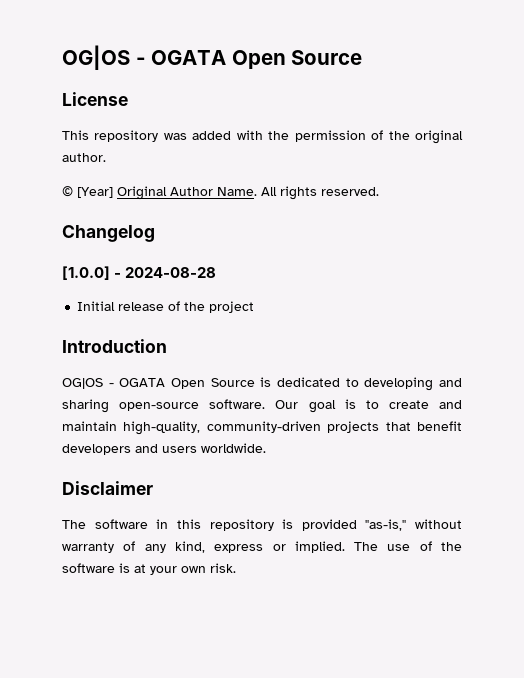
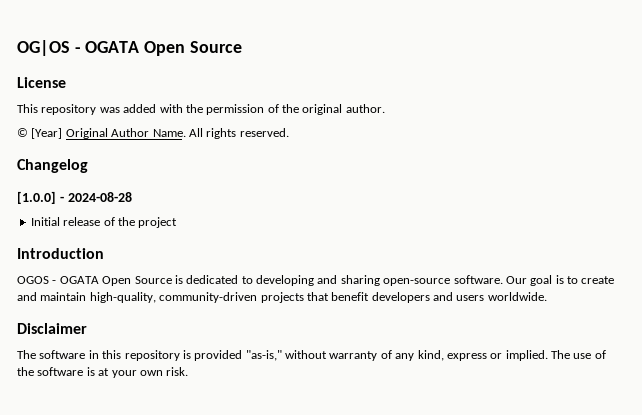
- OG|OS - OGATA Open Source is dedicated to developing and sharing open-source software.
+ OGOS - OGATA Open Source is dedicated to developing and sharing open-source software.

